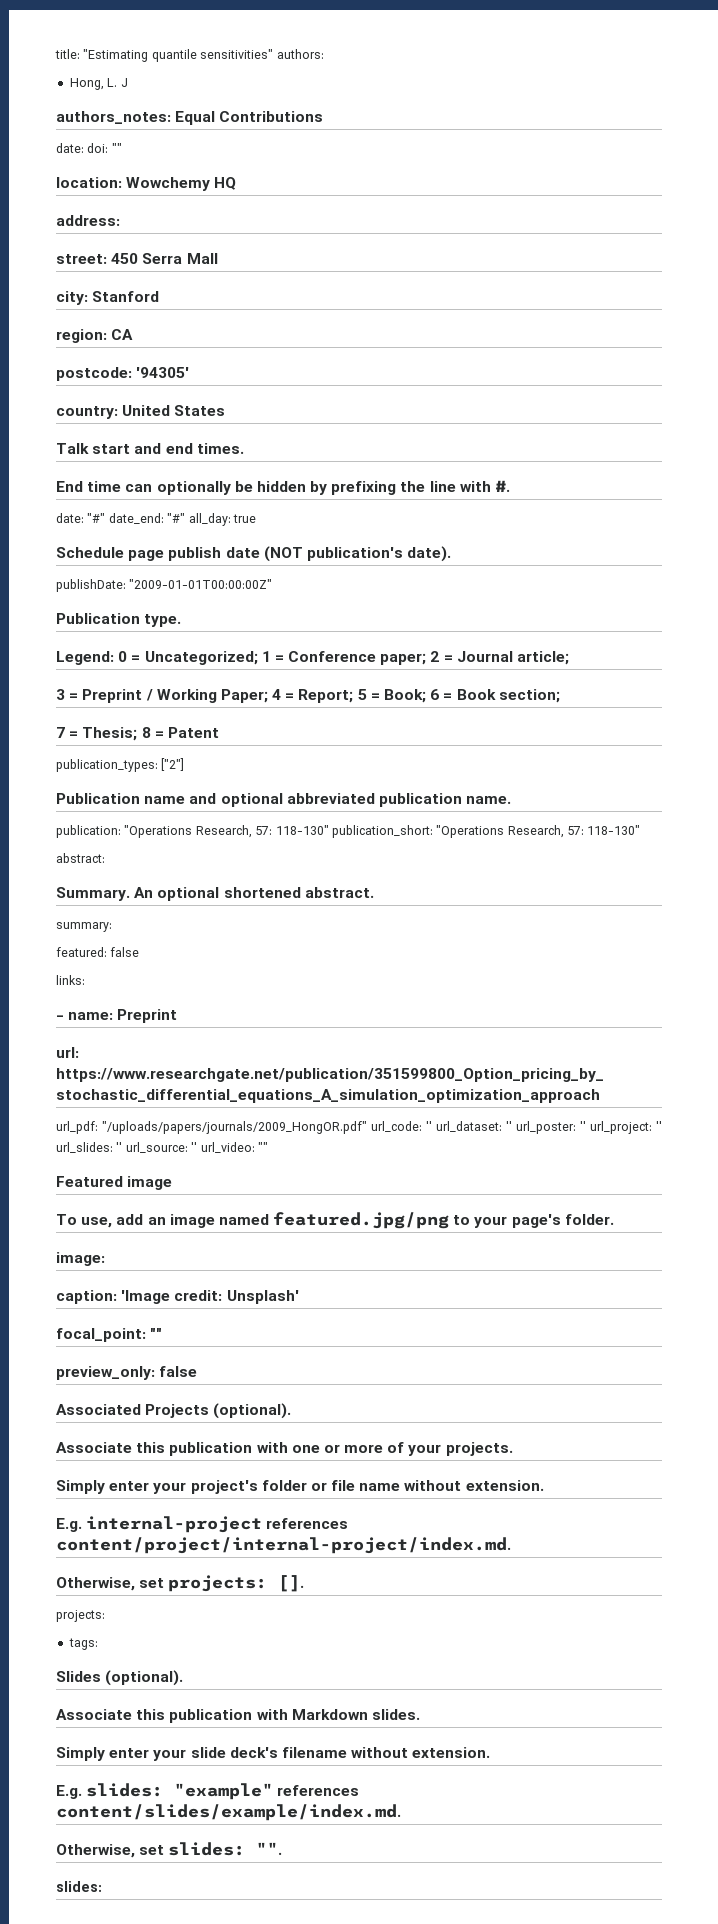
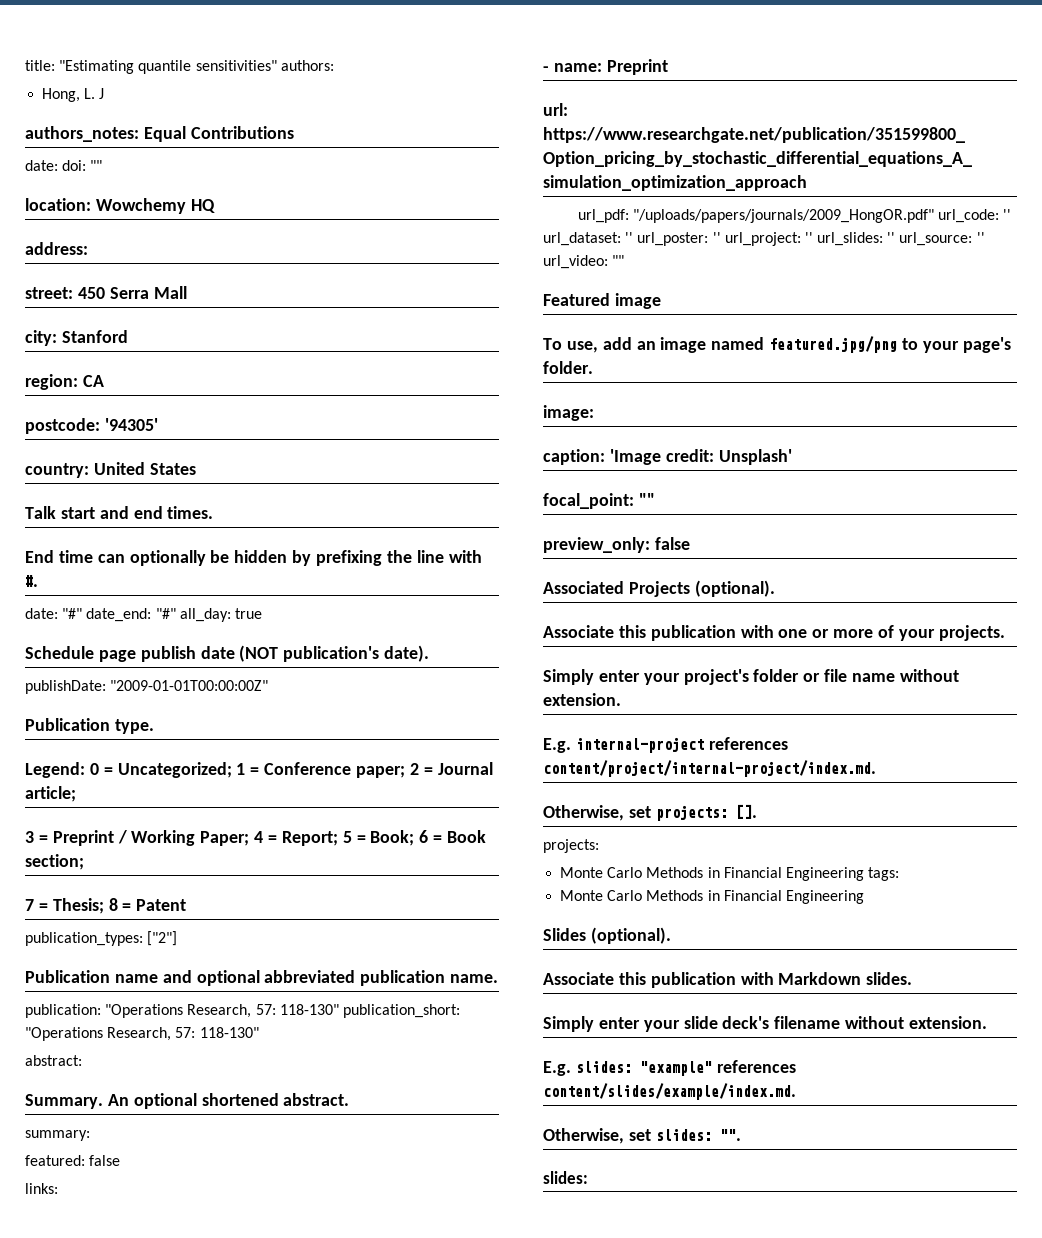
- tags:
+ Monte Carlo Methods in Financial Engineering tags:
+ Monte Carlo Methods in Financial Engineering

